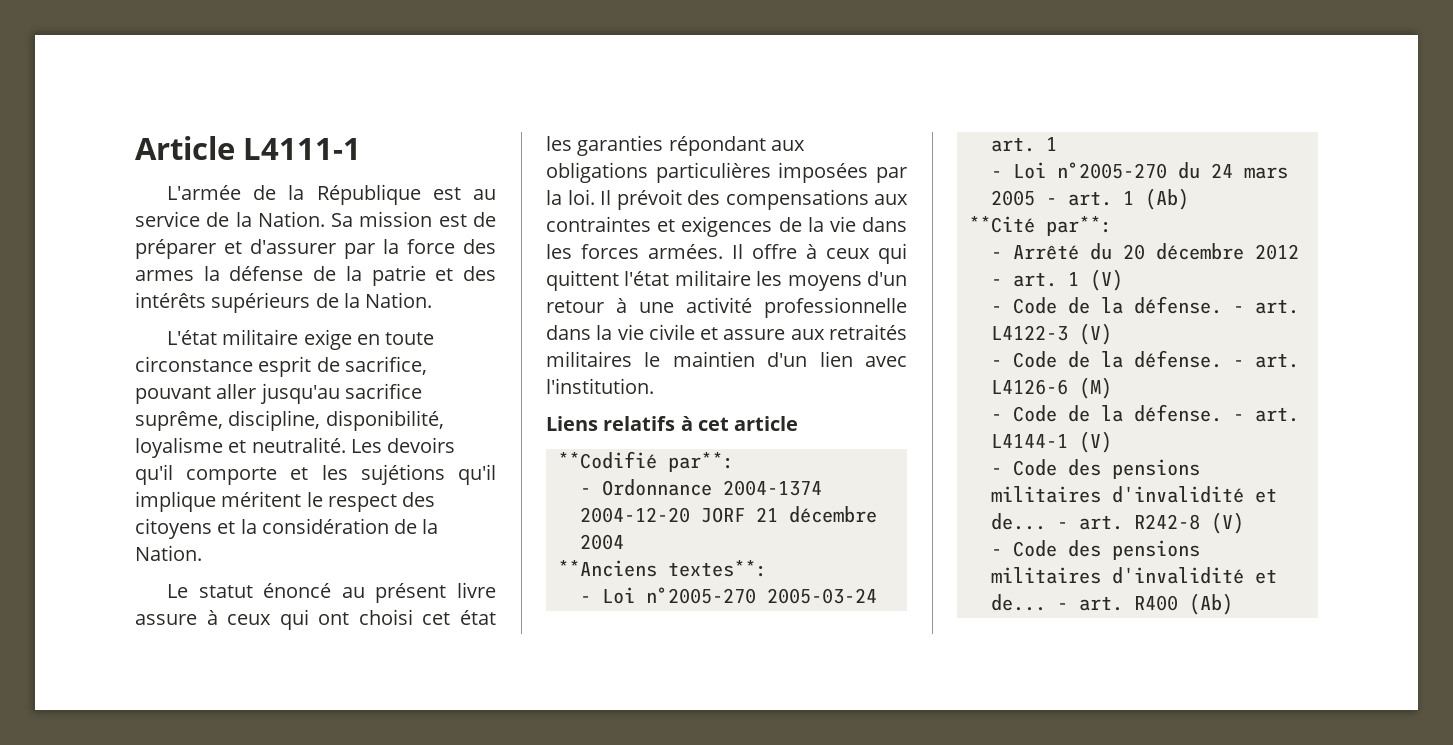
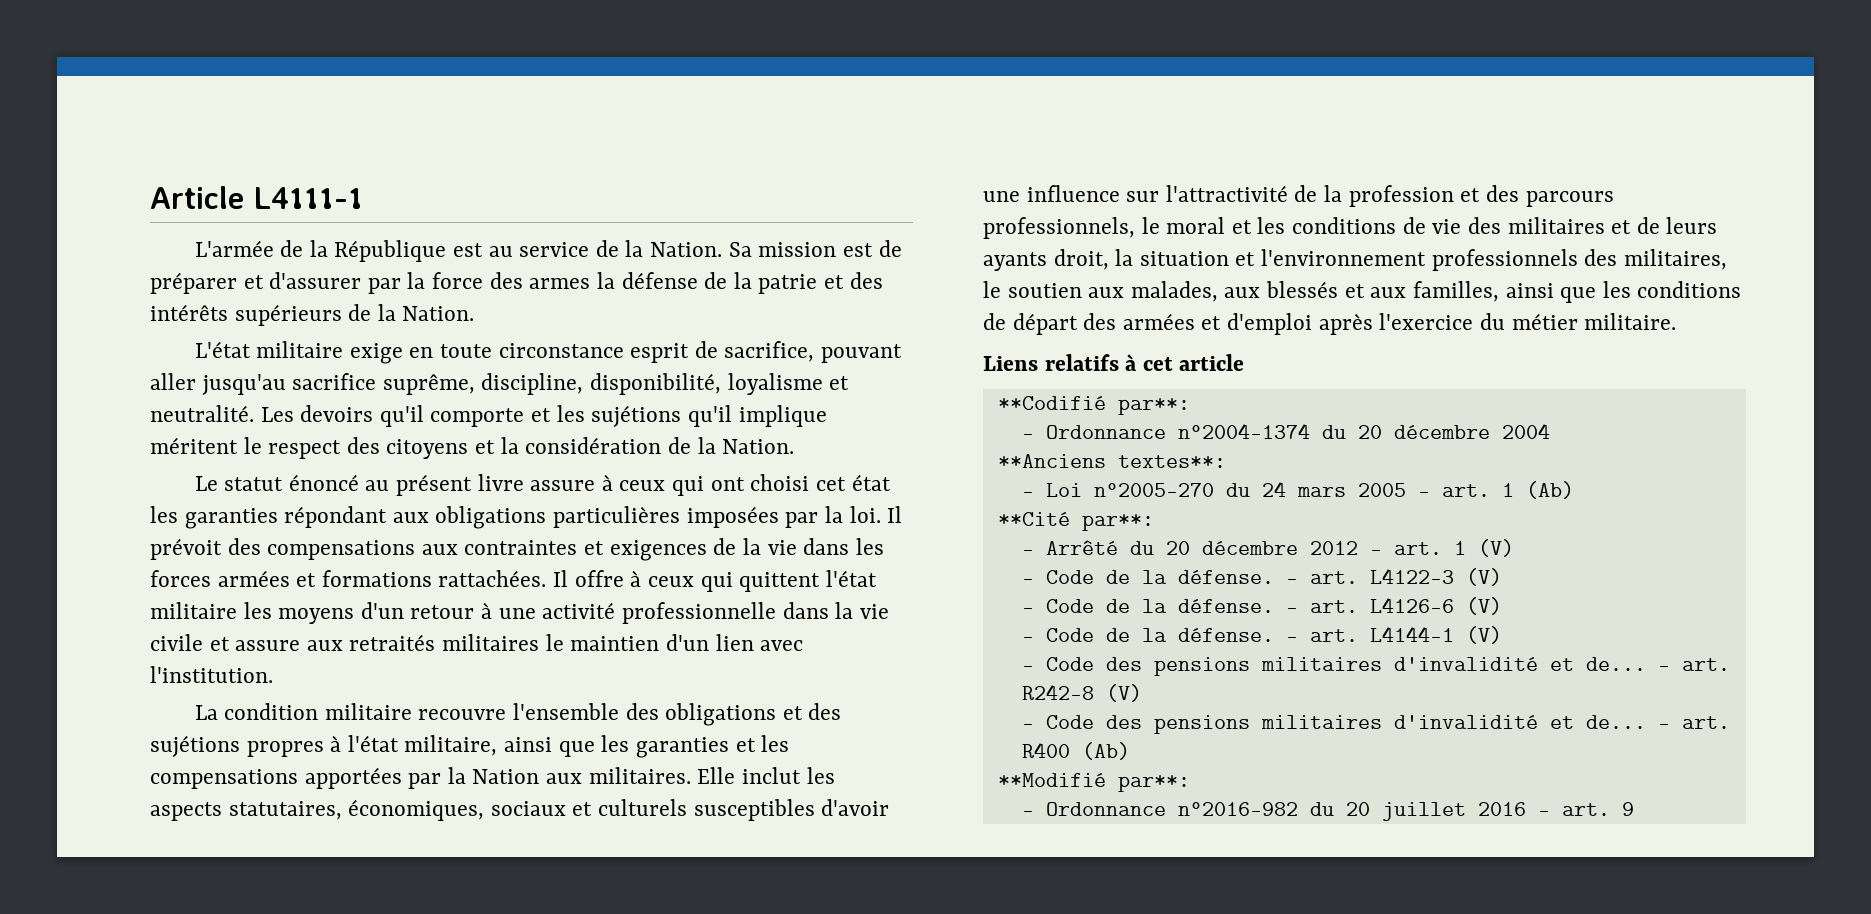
- Il prévoit des compensations aux contraintes et exigences de la vie dans les forces armées.
+ Il prévoit des compensations aux contraintes et exigences de la vie dans les forces armées et formations rattachées.
+ La condition militaire recouvre l'ensemble des obligations et des sujétions propres à l'état militaire, ainsi que les garanties et les compensations apportées par la Nation aux militaires. Elle inclut les aspects statutaires, économiques, sociaux et culturels susceptibles d'avoir une influence sur l'attractivité de la profession et des parcours professionnels, le moral et les conditions de vie des militaires et de leurs ayants droit, la situation et l'environnement professionnels des militaires, le soutien aux malades, aux blessés et aux familles, ainsi que les conditions de départ des armées et d'emploi après l'exercice du métier militaire.
- - Ordonnance 2004-1374 2004-12-20 JORF 21 décembre 2004
+ - Ordonnance n°2004-1374 du 20 décembre 2004
- - Loi n°2005-270 2005-03-24 art. 1
- - art. L4126-6 (M)
+ - art. L4126-6 (V)
+ **Modifié par**:
+ - Ordonnance n°2016-982 du 20 juillet 2016 - art. 9

